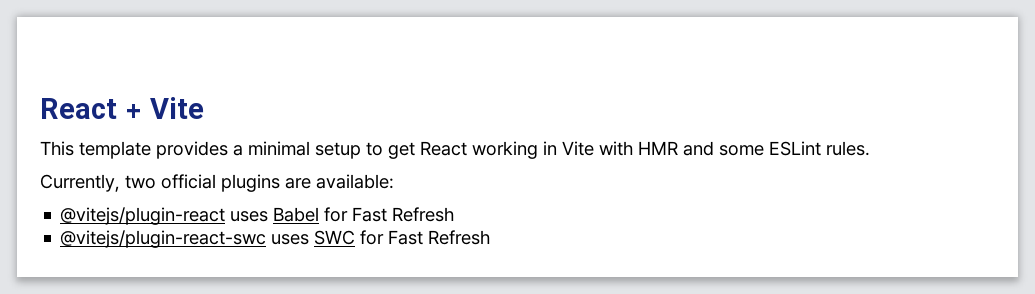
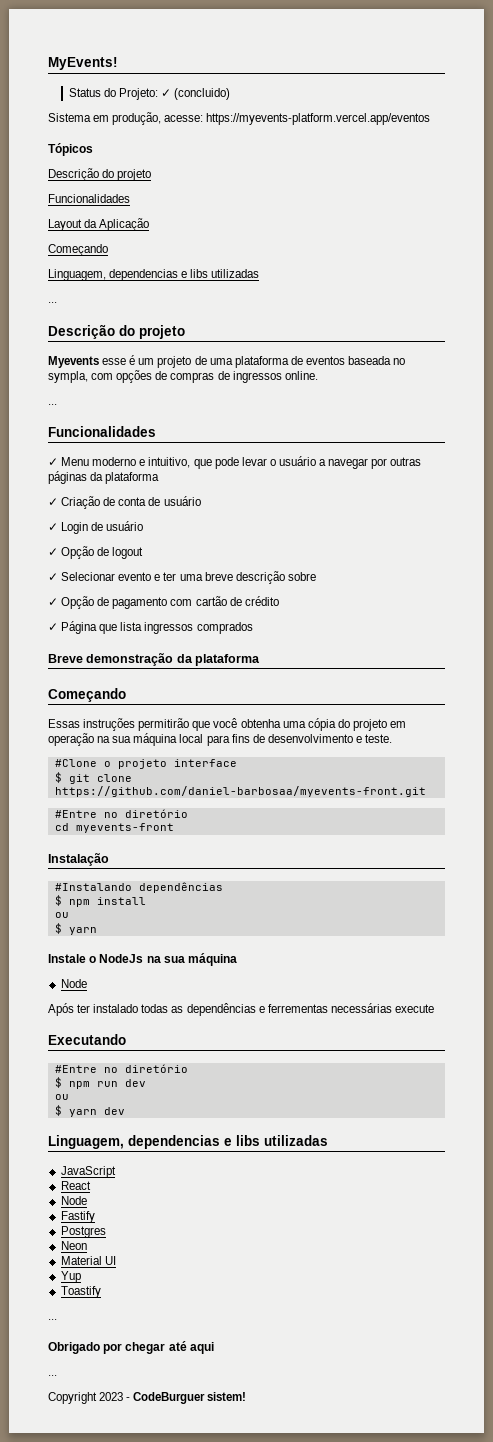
- React + Vite
- This template provides a minimal setup to get React working in Vite with HMR and some ESLint rules.
- Currently, two official plugins are available:
- @vitejs/plugin-react uses Babel for Fast Refresh
- @vitejs/plugin-react-swc uses SWC for Fast Refresh
+ MyEvents!
+ Status do Projeto: ✓ (concluido)
+ Sistema em produção, acesse: https://myevents-platform.vercel.app/eventos
+ Tópicos
+ Descrição do projeto
+ Funcionalidades
+ Layout da Aplicação
+ Começando
+ Linguagem, dependencias e libs utilizadas
+ ...
+ Descrição do projeto
+ Myevents esse é um projeto de uma plataforma de eventos baseada no sympla, com opções de compras de ingressos online.
+ ...
+ Funcionalidades
+ ✓ Menu moderno e intuitivo, que pode levar o usuário a navegar por outras páginas da plataforma
+ ✓ Criação de conta de usuário
+ ✓ Login de usuário
+ ✓ Opção de logout
+ ✓ Selecionar evento e ter uma breve descrição sobre
+ ✓ Opção de pagamento com cartão de crédito
+ ✓ Página que lista ingressos comprados
+ Breve demonstração da plataforma
+ Começando
+ Essas instruções permitirão que você obtenha uma cópia do projeto em operação na sua máquina local para fins de desenvolvimento e teste.
+ #Clone o projeto interface
+ $ git clone https://github.com/daniel-barbosaa/myevents-front.git
+ #Entre no diretório
+ cd myevents-front
+ Instalação
+ #Instalando dependências
+ $ npm install
+ ou
+ $ yarn
+ Instale o NodeJs na sua máquina
+ Node
+ Após ter instalado todas as dependências e ferrementas necessárias execute
+ Executando
+ #Entre no diretório
+ $ npm run dev
+ ou
+ $ yarn dev
+ Linguagem, dependencias e libs utilizadas
+ JavaScript
+ React
+ Node
+ Fastify
+ Postgres
+ Neon
+ Material UI
+ Yup
+ Toastify
+ ...
+ Obrigado por chegar até aqui
+ ...
+ Copyright 2023 - CodeBurguer sistem!

